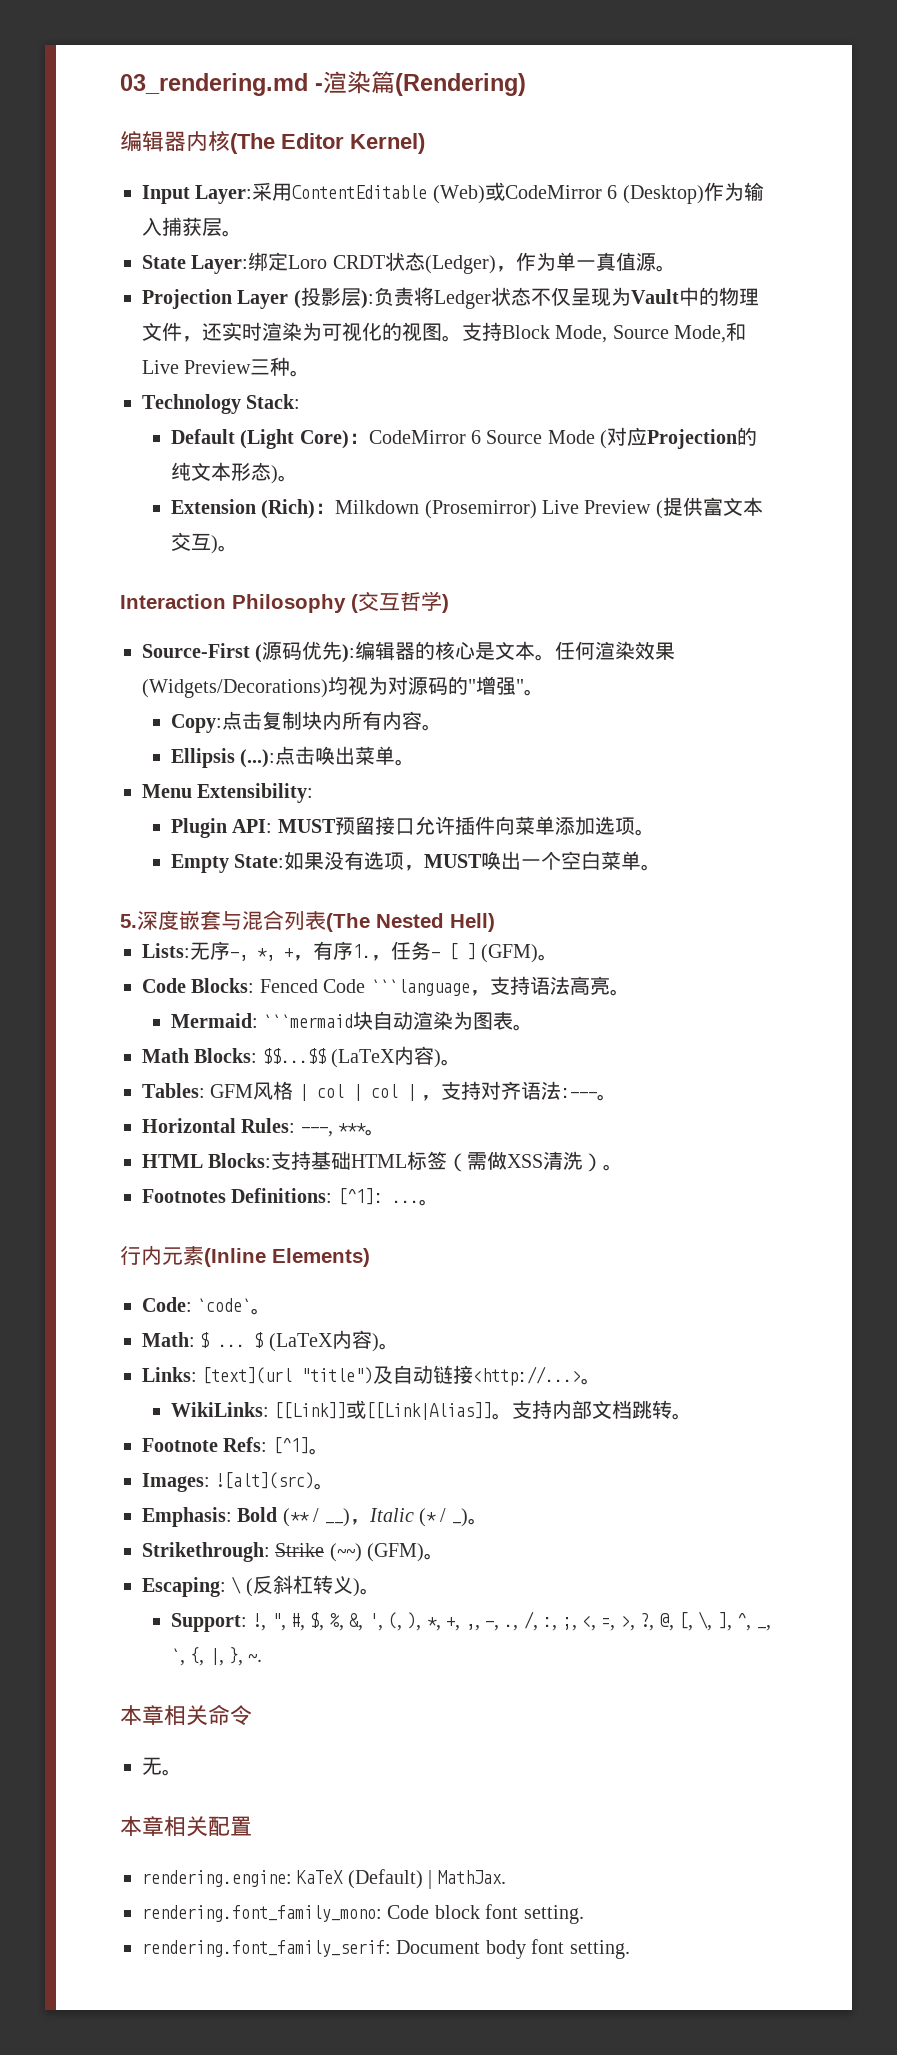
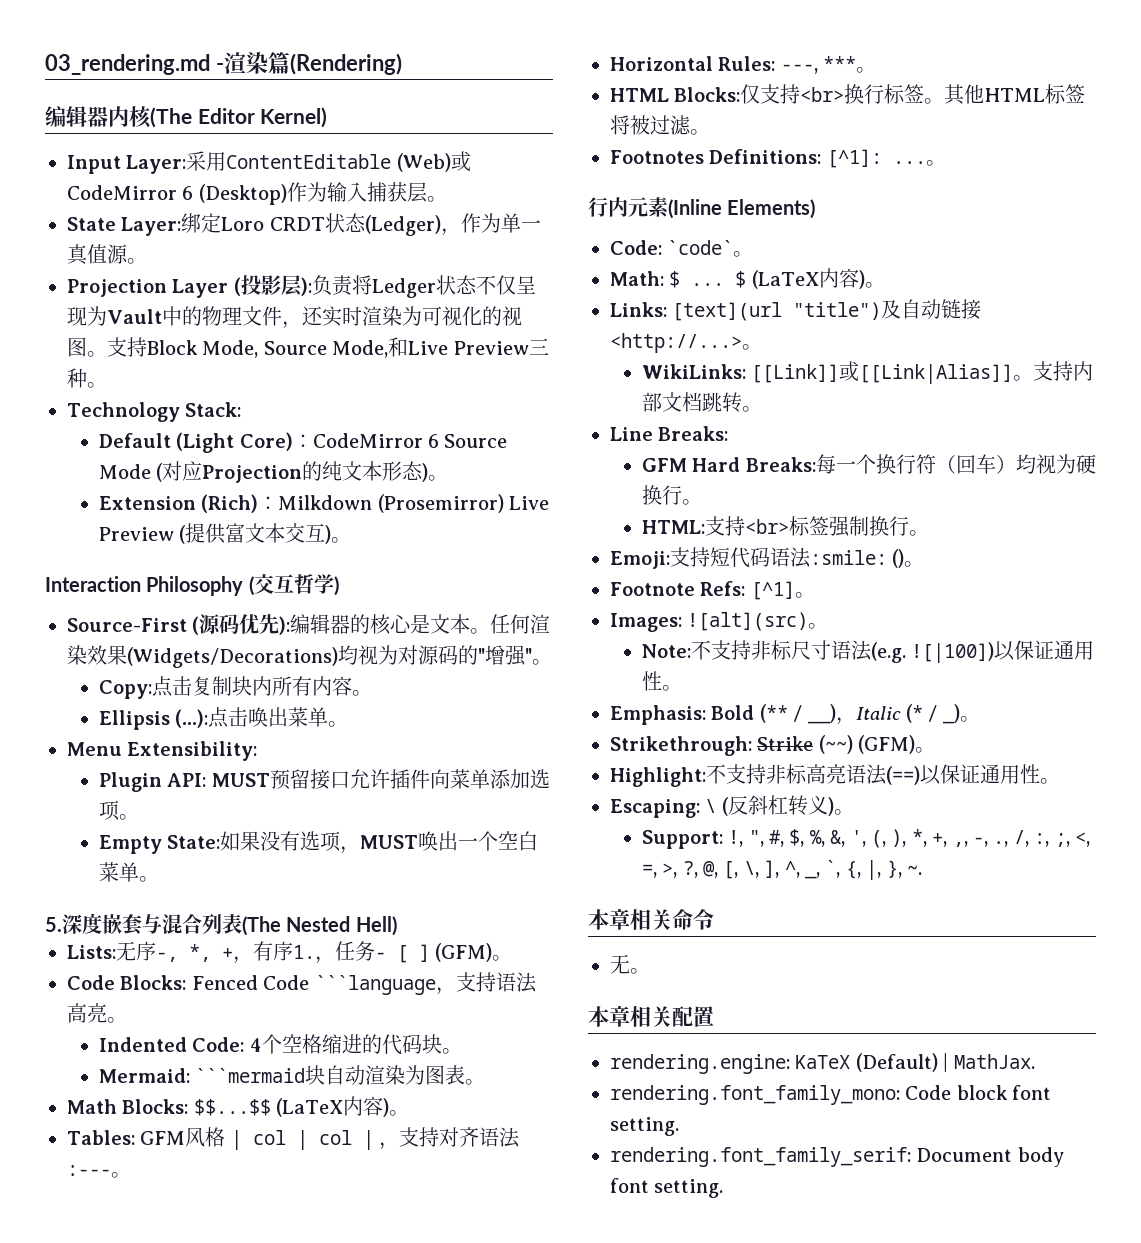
+ Indented Code: 4个空格缩进的代码块。
- HTML Blocks:支持基础HTML标签（需做XSS清洗）。
+ HTML Blocks:仅支持<br>换行标签。其他HTML标签将被过滤。
+ Line Breaks:
+ GFM Hard Breaks:每一个换行符（回车）均视为硬换行。
+ HTML:支持<br>标签强制换行。
+ Emoji:支持短代码语法:smile: ()。
+ Note:不支持非标尺寸语法(e.g. ![|100])以保证通用性。
+ Highlight:不支持非标高亮语法(==)以保证通用性。

